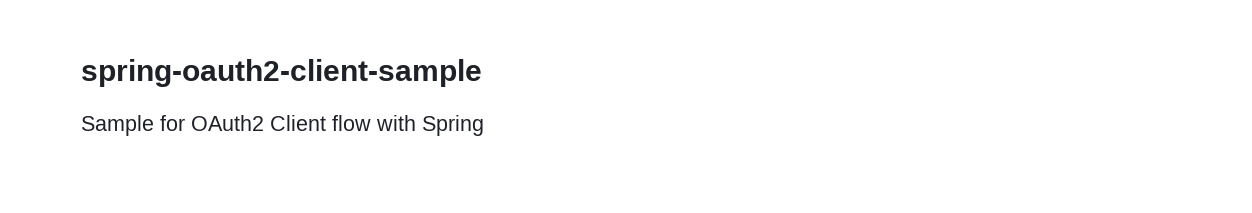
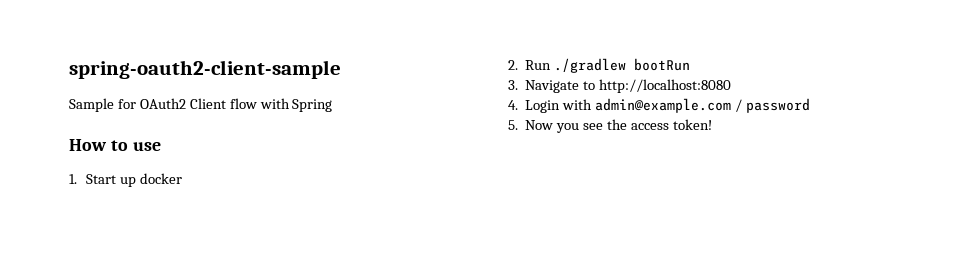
+ How to use
+ 1. Start up docker
+ 2. Run ./gradlew bootRun
+ 3. Navigate to http://localhost:8080
+ 4. Login with admin@example.com / password
+ 5. Now you see the access token!

